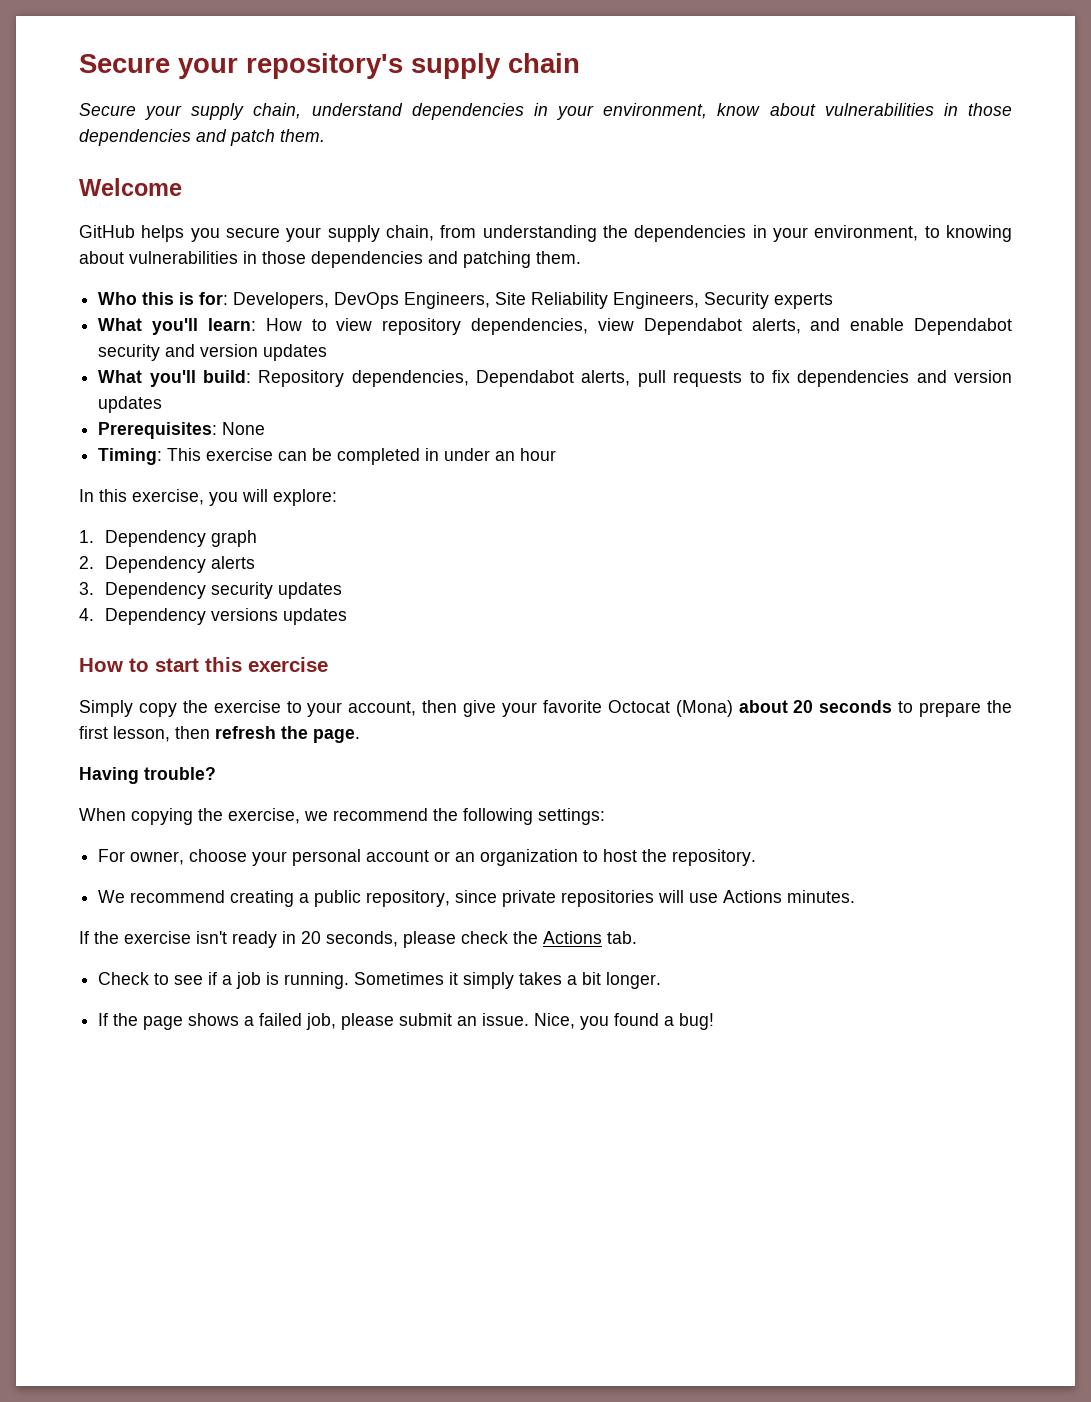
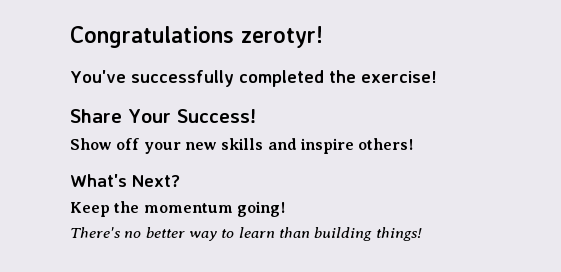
- Secure your repository's supply chain
- Secure your supply chain, understand dependencies in your environment, know about vulnerabilities in those dependencies and patch them.
- Welcome
- GitHub helps you secure your supply chain, from understanding the dependencies in your environment, to knowing about vulnerabilities in those dependencies and patching them.
- Who this is for: Developers, DevOps Engineers, Site Reliability Engineers, Security experts
- What you'll learn: How to view repository dependencies, view Dependabot alerts, and enable Dependabot security and version updates
- What you'll build: Repository dependencies, Dependabot alerts, pull requests to fix dependencies and version updates
- Prerequisites: None
- Timing: This exercise can be completed in under an hour
- In this exercise, you will explore:
- 1. Dependency graph
- 2. Dependency alerts
- 3. Dependency security updates
- 4. Dependency versions updates
- How to start this exercise
- Simply copy the exercise to your account, then give your favorite Octocat (Mona) about 20 seconds to prepare the first lesson, then refresh the page.
- Having trouble?
- When copying the exercise, we recommend the following settings:
- For owner, choose your personal account or an organization to host the repository.
- We recommend creating a public repository, since private repositories will use Actions minutes.
- If the exercise isn't ready in 20 seconds, please check the Actions tab.
- Check to see if a job is running. Sometimes it simply takes a bit longer.
- If the page shows a failed job, please submit an issue. Nice, you found a bug!
+ Congratulations zerotyr!
+ You've successfully completed the exercise!
+ Share Your Success!
+ Show off your new skills and inspire others!
+ What's Next?
+ Keep the momentum going!
+ There's no better way to learn than building things!

